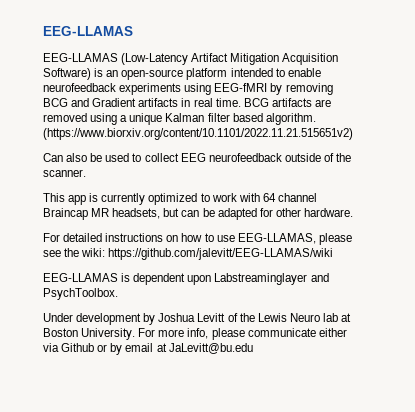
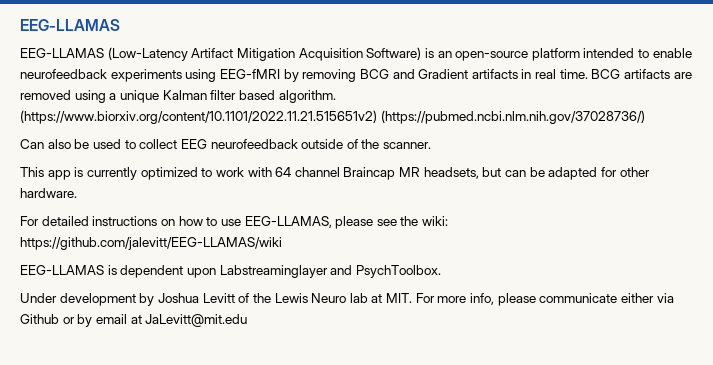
- (https://www.biorxiv.org/content/10.1101/2022.11.21.515651v2)
+ (https://www.biorxiv.org/content/10.1101/2022.11.21.515651v2) (https://pubmed.ncbi.nlm.nih.gov/37028736/)
- Under development by Joshua Levitt of the Lewis Neuro lab at Boston University. For more info, please communicate either via Github or by email at JaLevitt@bu.edu
+ Under development by Joshua Levitt of the Lewis Neuro lab at MIT. For more info, please communicate either via Github or by email at JaLevitt@mit.edu

